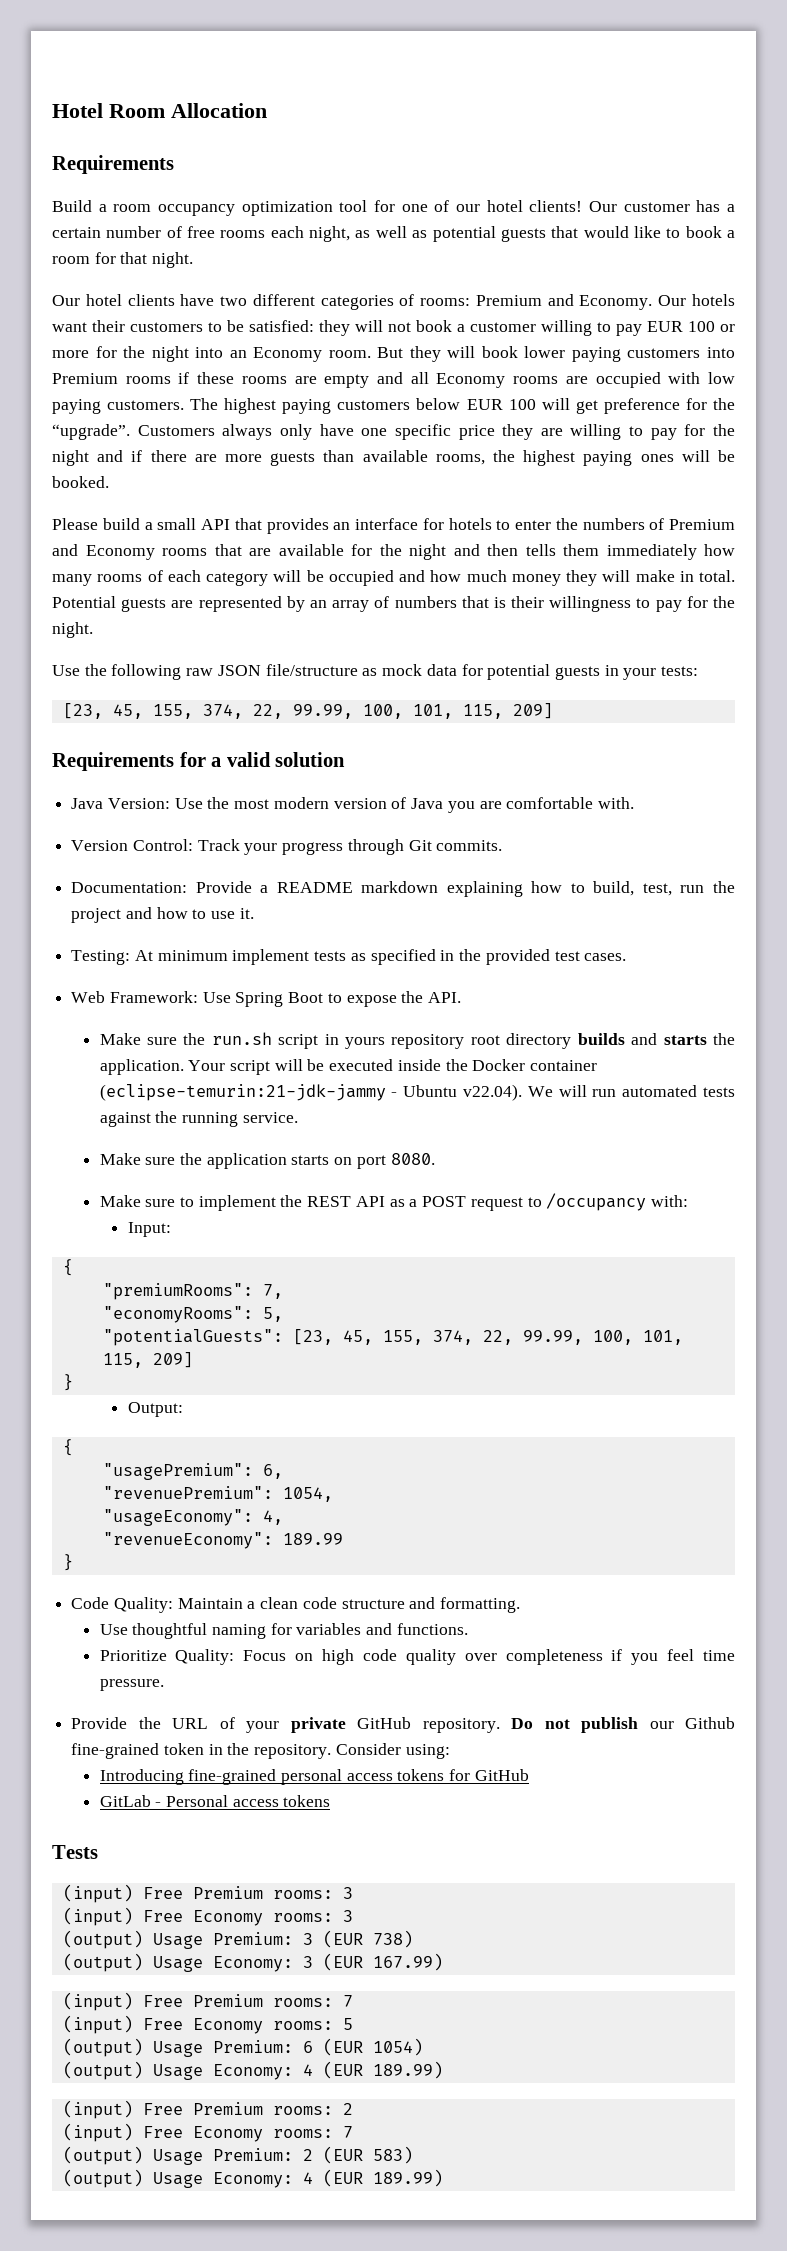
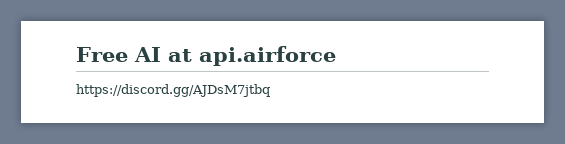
- Hotel Room Allocation
- Requirements
- Build a room occupancy optimization tool for one of our hotel clients! Our customer has a certain number of free rooms each night, as well as potential guests that would like to book a room for that night.
- Our hotel clients have two different categories of rooms: Premium and Economy. Our hotels want their customers to be satisfied: they will not book a customer willing to pay EUR 100 or more for the night into an Economy room. But they will book lower paying customers into Premium rooms if these rooms are empty and all Economy rooms are occupied with low paying customers. The highest paying customers below EUR 100 will get preference for the “upgrade”. Customers always only have one specific price they are willing to pay for the night and if there are more guests than available rooms, the highest paying ones will be booked.
- Please build a small API that provides an interface for hotels to enter the numbers of Premium and Economy rooms that are available for the night and then tells them immediately how many rooms of each category will be occupied and how much money they will make in total. Potential guests are represented by an array of numbers that is their willingness to pay for the night.
- Use the following raw JSON file/structure as mock data for potential guests in your tests:
- [23, 45, 155, 374, 22, 99.99, 100, 101, 115, 209]
- Requirements for a valid solution
- Java Version: Use the most modern version of Java you are comfortable with.
- Version Control: Track your progress through Git commits.
- Documentation: Provide a README markdown explaining how to build, test, run the project and how to use it.
- Testing: At minimum implement tests as specified in the provided test cases.
- Web Framework: Use Spring Boot to expose the API.
- Make sure the run.sh script in yours repository root directory builds and starts the application. Your script will be executed inside the Docker container (eclipse-temurin:21-jdk-jammy - Ubuntu v22.04). We will run automated tests against the running service.
- Make sure the application starts on port 8080.
- Make sure to implement the REST API as a POST request to /occupancy with:
- Input:
- {
- "premiumRooms": 7,
- "economyRooms": 5,
- "potentialGuests": [23, 45, 155, 374, 22, 99.99, 100, 101, 115, 209]
- }
- Output:
- {
- "usagePremium": 6,
- "revenuePremium": 1054,
- "usageEconomy": 4,
- "revenueEconomy": 189.99
- }
- Code Quality: Maintain a clean code structure and formatting.
- Use thoughtful naming for variables and functions.
- Prioritize Quality: Focus on high code quality over completeness if you feel time pressure.
- Provide the URL of your private GitHub repository. Do not publish our Github fine-grained token in the repository. Consider using:
- Introducing fine-grained personal access tokens for GitHub
- GitLab - Personal access tokens
- Tests
- (input) Free Premium rooms: 3
- (input) Free Economy rooms: 3
- (output) Usage Premium: 3 (EUR 738)
- (output) Usage Economy: 3 (EUR 167.99)
- (input) Free Premium rooms: 7
- (input) Free Economy rooms: 5
- (output) Usage Premium: 6 (EUR 1054)
- (output) Usage Economy: 4 (EUR 189.99)
- (input) Free Premium rooms: 2
- (input) Free Economy rooms: 7
- (output) Usage Premium: 2 (EUR 583)
- (output) Usage Economy: 4 (EUR 189.99)
+ Free AI at api.airforce
+ https://discord.gg/AJDsM7jtbq

